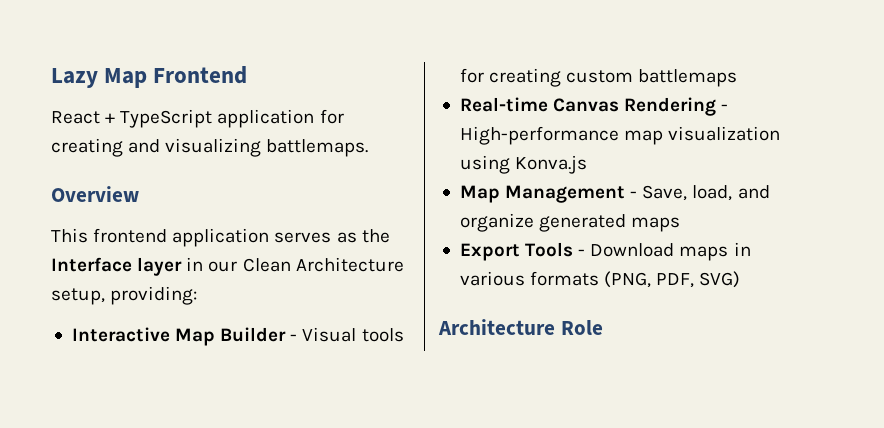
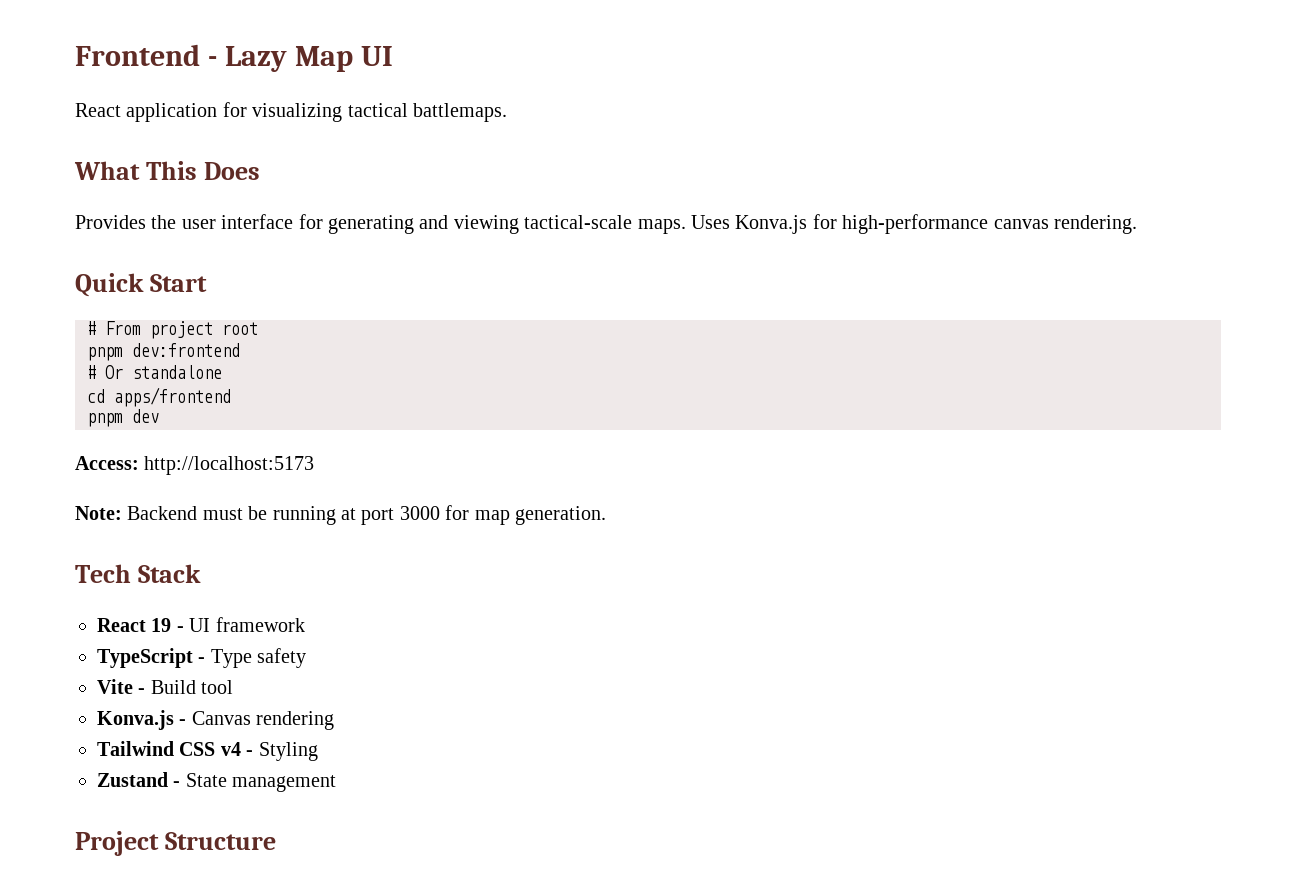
- Lazy Map Frontend
- React + TypeScript application for creating and visualizing battlemaps.
- Overview
- This frontend application serves as the Interface layer in our Clean Architecture setup, providing:
- Interactive Map Builder - Visual tools for creating custom battlemaps
- Real-time Canvas Rendering - High-performance map visualization using Konva.js
- Map Management - Save, load, and organize generated maps
- Export Tools - Download maps in various formats (PNG, PDF, SVG)
- Architecture Role
+ Frontend - Lazy Map UI
+ React application for visualizing tactical battlemaps.
+ What This Does
+ Provides the user interface for generating and viewing tactical-scale maps. Uses Konva.js for high-performance canvas rendering.
+ Quick Start
+ # From project root
+ pnpm dev:frontend
+ # Or standalone
+ cd apps/frontend
+ pnpm dev
+ Access: http://localhost:5173
+ Note: Backend must be running at port 3000 for map generation.
+ Tech Stack
+ React 19 - UI framework
+ TypeScript - Type safety
+ Vite - Build tool
+ Konva.js - Canvas rendering
+ Tailwind CSS v4 - Styling
+ Zustand - State management
+ Project Structure

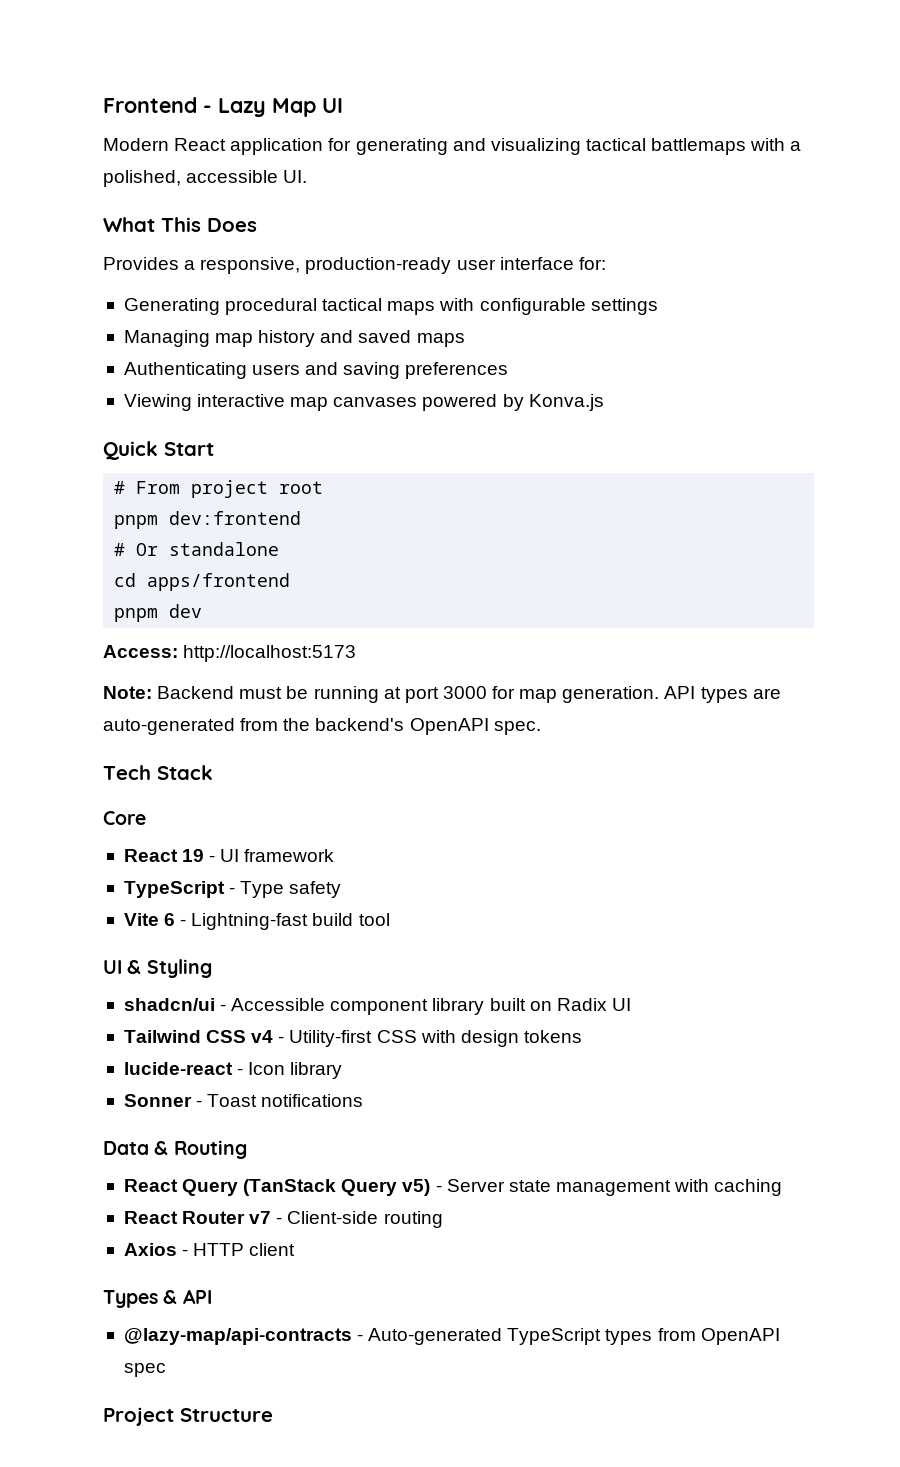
- React application for visualizing tactical battlemaps.
+ Modern React application for generating and visualizing tactical battlemaps with a polished, accessible UI.
  What This Does
- Provides the user interface for generating and viewing tactical-scale maps. Uses Konva.js for high-performance canvas rendering.
+ Provides a responsive, production-ready user interface for:
+ Generating procedural tactical maps with configurable settings
+ Managing map history and saved maps
+ Authenticating users and saving preferences
+ Viewing interactive map canvases powered by Konva.js
+ API types are auto-generated from the backend's OpenAPI spec.
+ Core
- Vite - Build tool
- Konva.js - Canvas rendering
- Tailwind CSS v4 - Styling
- Zustand - State management
+ Vite 6 - Lightning-fast build tool
+ UI & Styling
+ shadcn/ui - Accessible component library built on Radix UI
+ Tailwind CSS v4 - Utility-first CSS with design tokens
+ lucide-react - Icon library
+ Sonner - Toast notifications
+ Data & Routing
+ React Query (TanStack Query v5) - Server state management with caching
+ React Router v7 - Client-side routing
+ Axios - HTTP client
+ Types & API
+ @lazy-map/api-contracts - Auto-generated TypeScript types from OpenAPI spec

